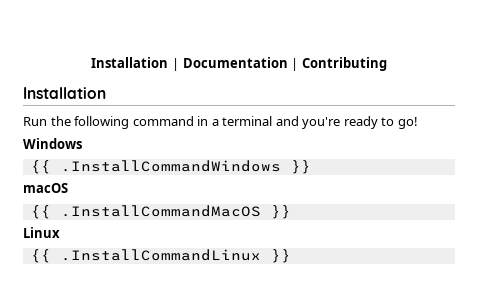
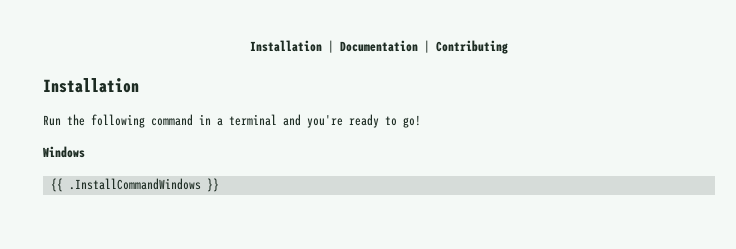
- macOS
- {{ .InstallCommandMacOS }}
- Linux
- {{ .InstallCommandLinux }}

